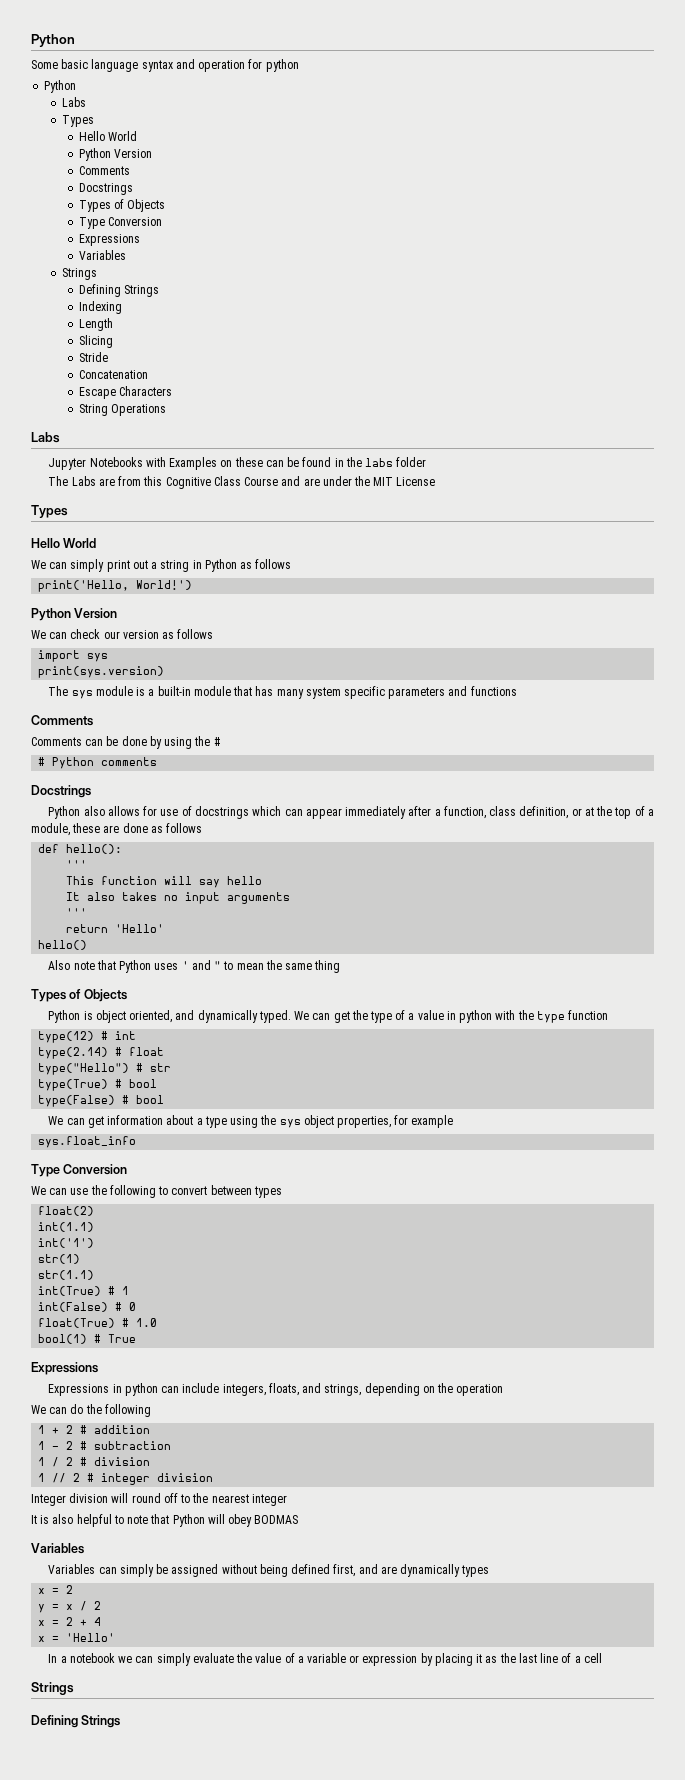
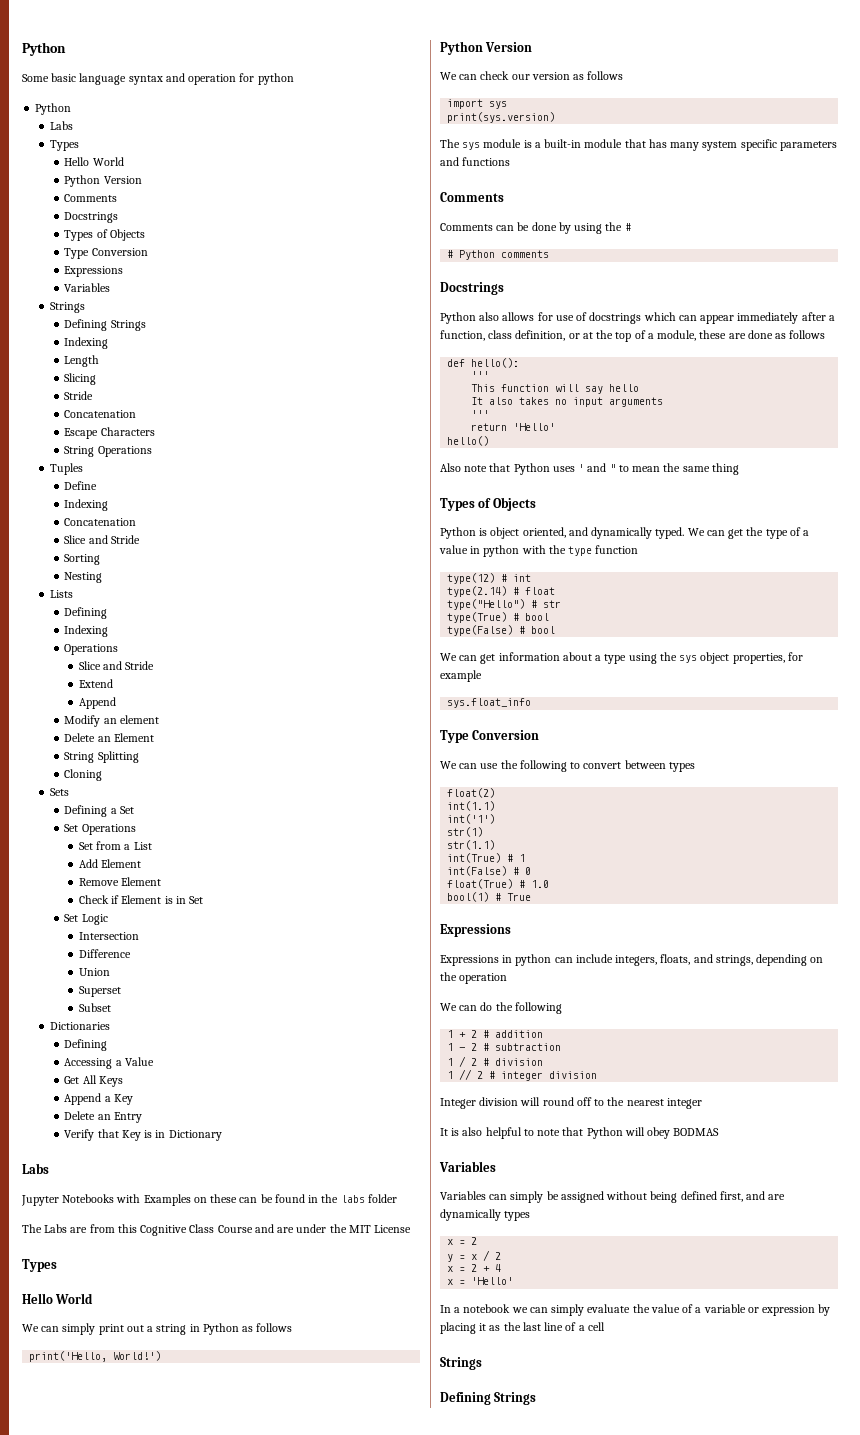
+ Tuples
+ Define
+ Indexing
+ Concatenation
+ Slice and Stride
+ Sorting
+ Nesting
+ Lists
+ Defining
+ Indexing
+ Operations
+ Slice and Stride
+ Extend
+ Append
+ Modify an element
+ Delete an Element
+ String Splitting
+ Cloning
+ Sets
+ Defining a Set
+ Set Operations
+ Set from a List
+ Add Element
+ Remove Element
+ Check if Element is in Set
+ Set Logic
+ Intersection
+ Difference
+ Union
+ Superset
+ Subset
+ Dictionaries
+ Defining
+ Accessing a Value
+ Get All Keys
+ Append a Key
+ Delete an Entry
+ Verify that Key is in Dictionary

